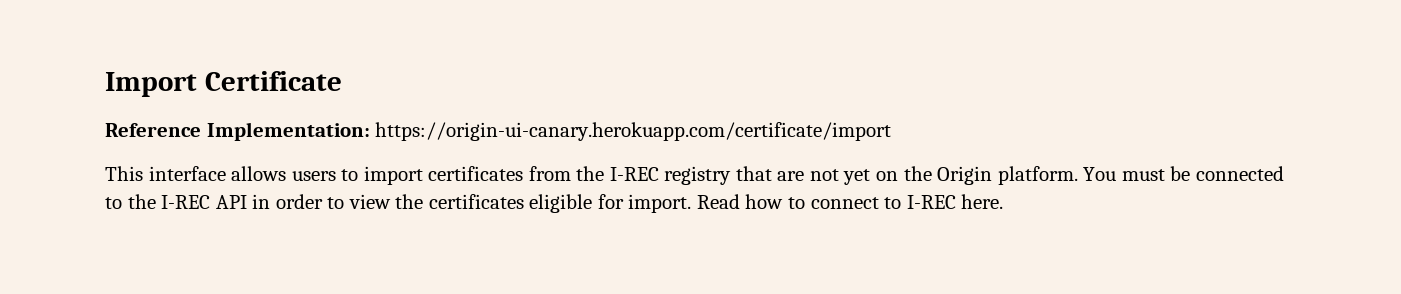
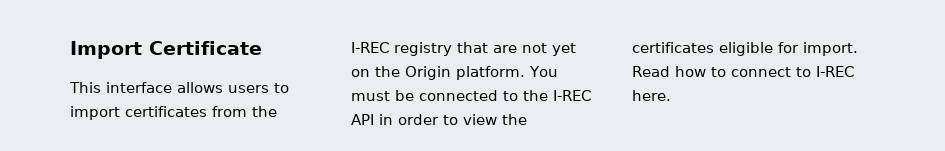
- Reference Implementation: https://origin-ui-canary.herokuapp.com/certificate/import

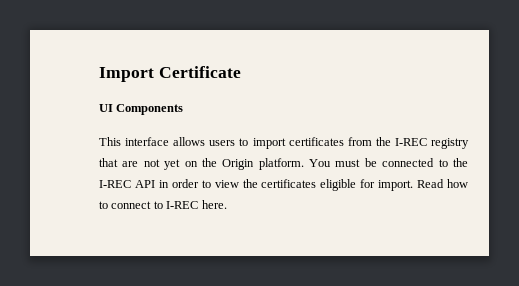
+ UI Components

